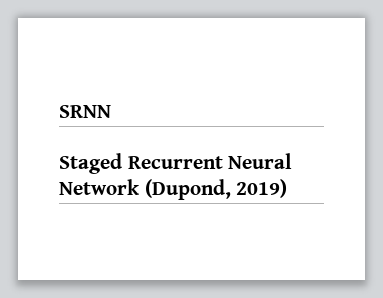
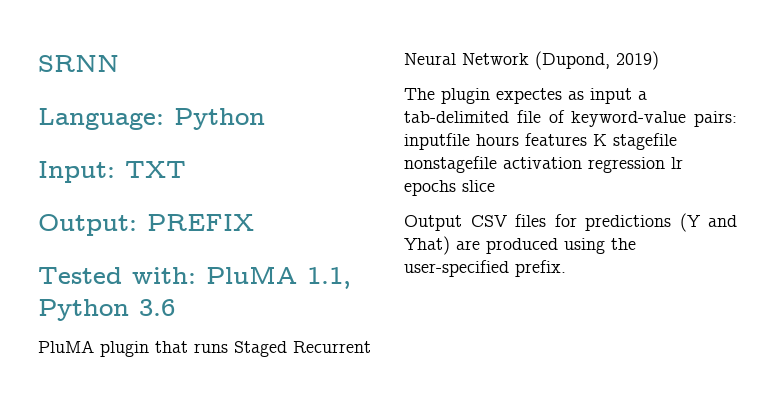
- Staged Recurrent Neural Network (Dupond, 2019)
+ Language: Python
+ Input: TXT
+ Output: PREFIX
+ Tested with: PluMA 1.1, Python 3.6
+ PluMA plugin that runs Staged Recurrent Neural Network (Dupond, 2019)
+ The plugin expectes as input a tab-delimited file of keyword-value pairs: inputfile hours features K stagefile nonstagefile activation regression lr epochs slice
+ Output CSV files for predictions (Y and Yhat) are produced using the user-specified prefix.

